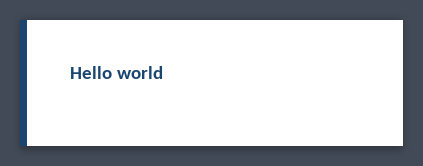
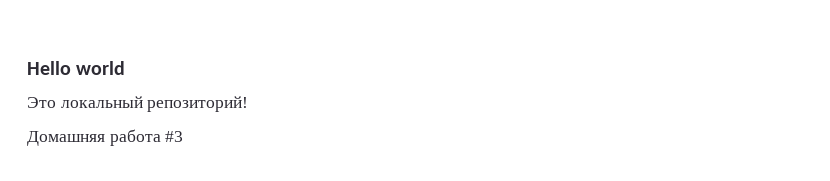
+ Это локальный репозиторий!
+ Домашняя работа #3

